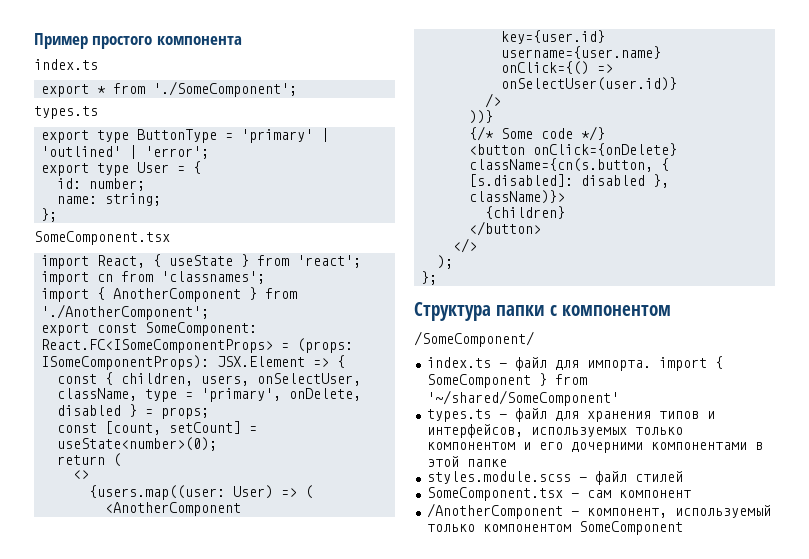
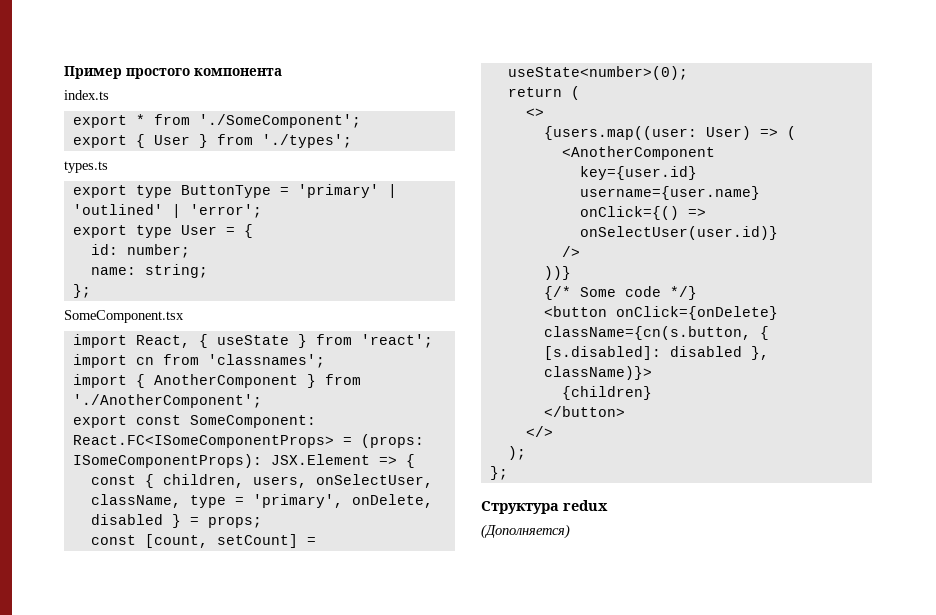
+ export { User } from './types';
- Структура папки с компонентом
- /SomeComponent/
- index.ts - файл для импорта. import { SomeComponent } from '~/shared/SomeComponent'
- types.ts - файл для хранения типов и интерфейсов, используемых только компонентом и его дочерними компонентами в этой папке
- styles.module.scss - файл стилей
- SomeComponent.tsx - сам компонент
- /AnotherComponent - компонент, используемый только компонентом SomeComponent
+ Структура redux
+ (Дополняется)

